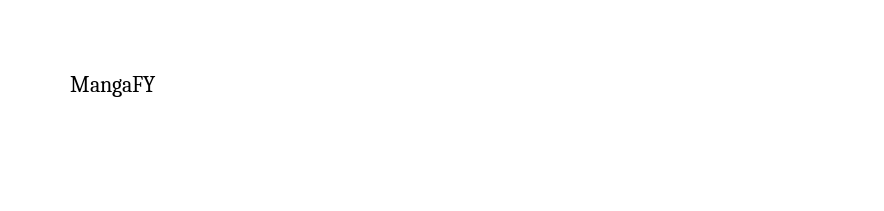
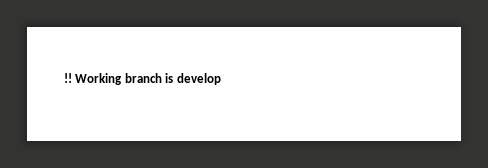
- MangaFY
+ !! Working branch is develop

